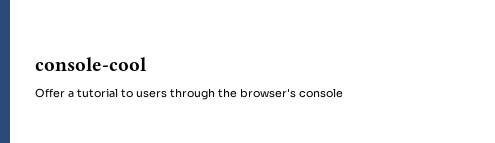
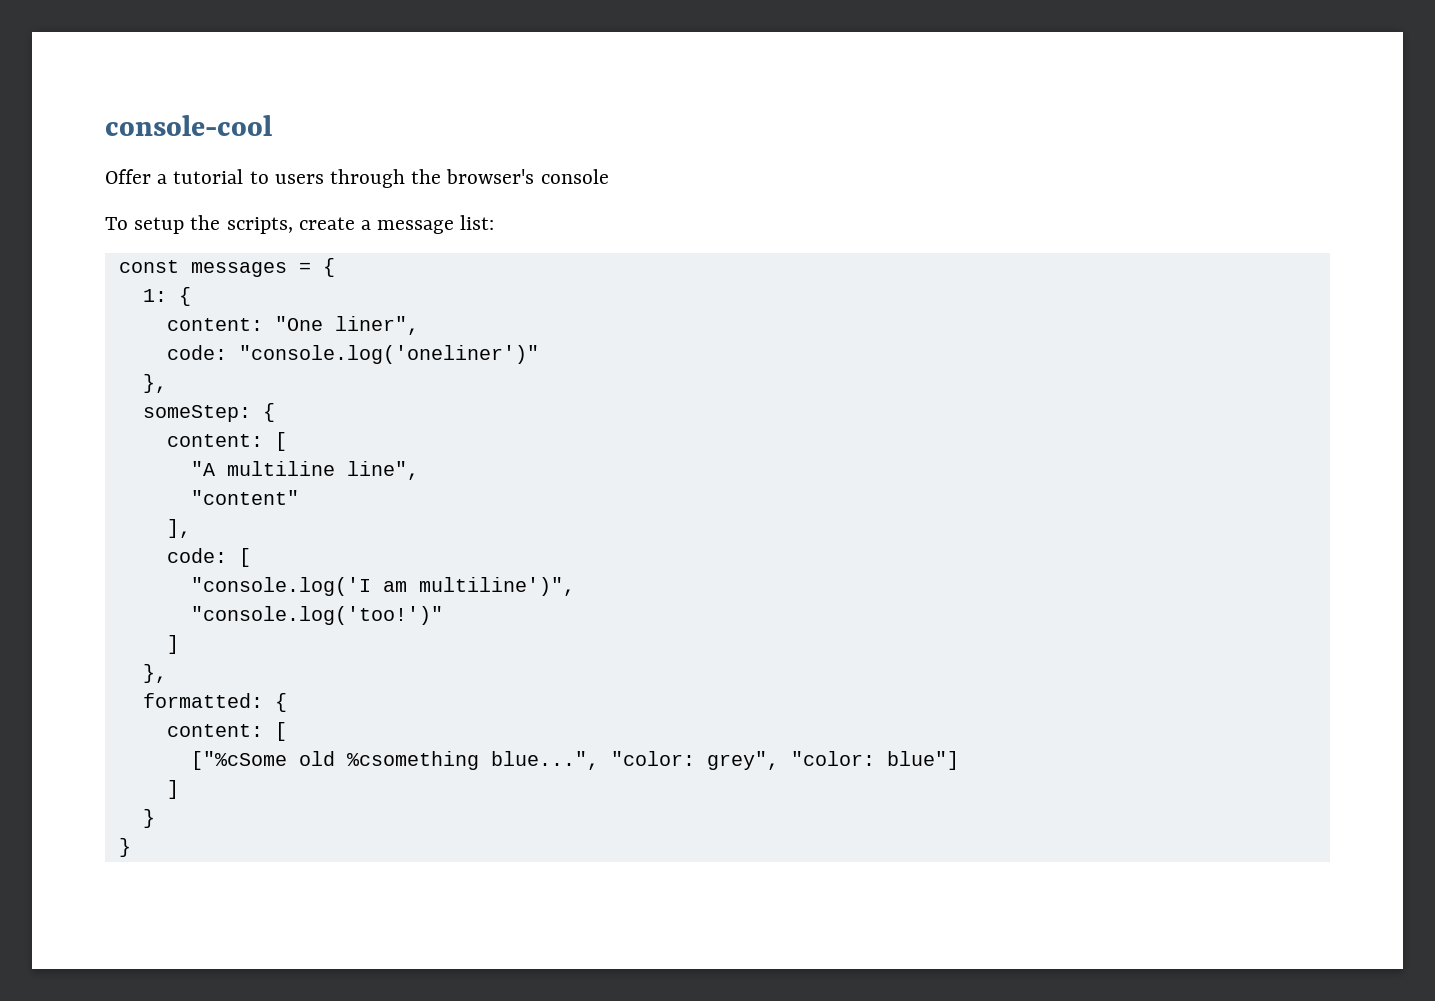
+ To setup the scripts, create a message list:
+ const messages = {
+ 1: {
+ content: "One liner",
+ code: "console.log('oneliner')"
+ },
+ someStep: {
+ content: [
+ "A multiline line",
+ "content"
+ ],
+ code: [
+ "console.log('I am multiline')",
+ "console.log('too!')"
+ ]
+ },
+ formatted: {
+ content: [
+ ["%cSome old %csomething blue...", "color: grey", "color: blue"]
+ ]
+ }
+ }

